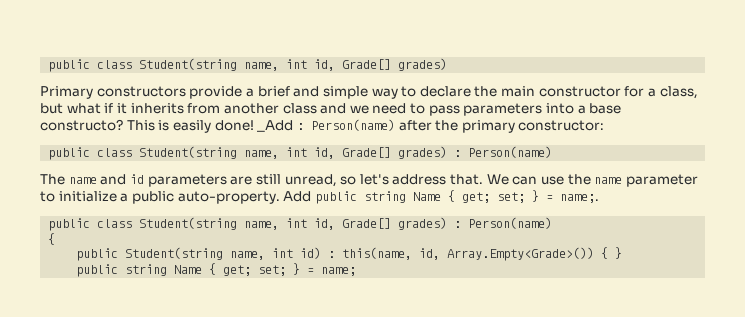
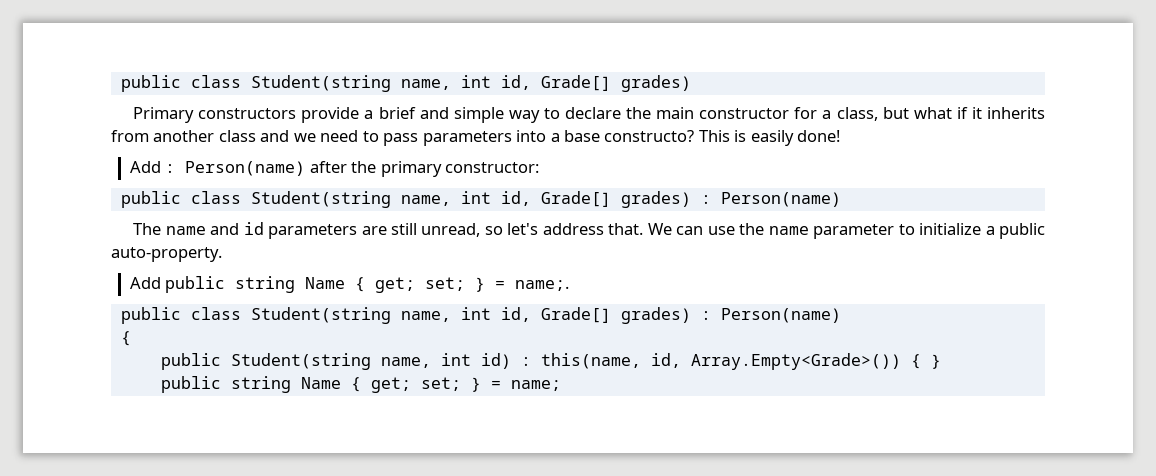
- This is easily done! _Add : Person(name) after the primary constructor:
+ This is easily done!
+ Add : Person(name) after the primary constructor:
- We can use the name parameter to initialize a public auto-property. Add public string Name { get; set; } = name;.
+ We can use the name parameter to initialize a public auto-property.
+ Add public string Name { get; set; } = name;.

